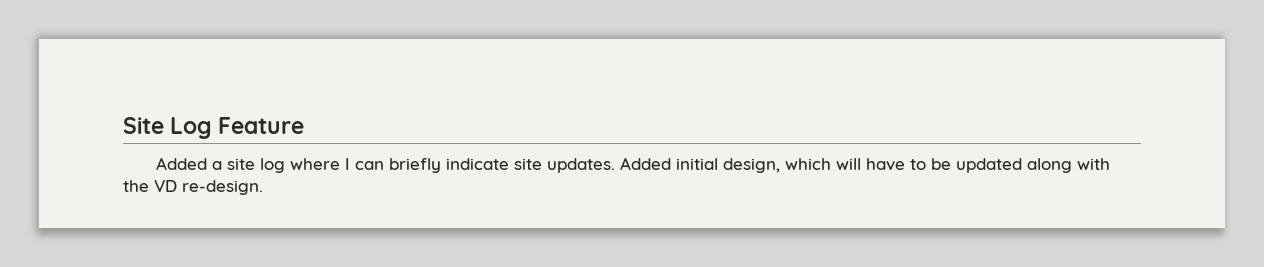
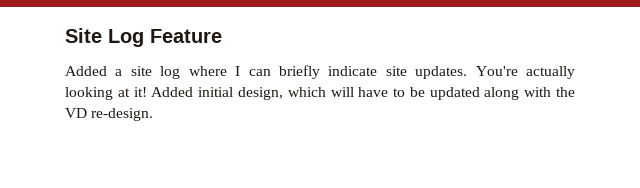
+ You're actually looking at it!

